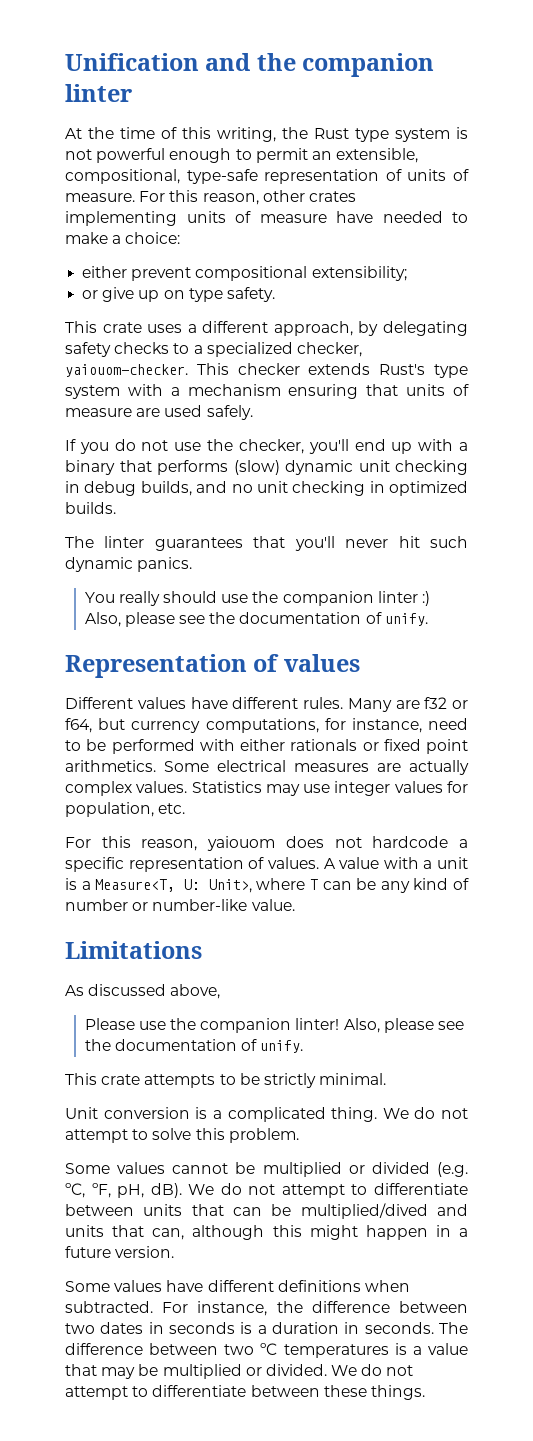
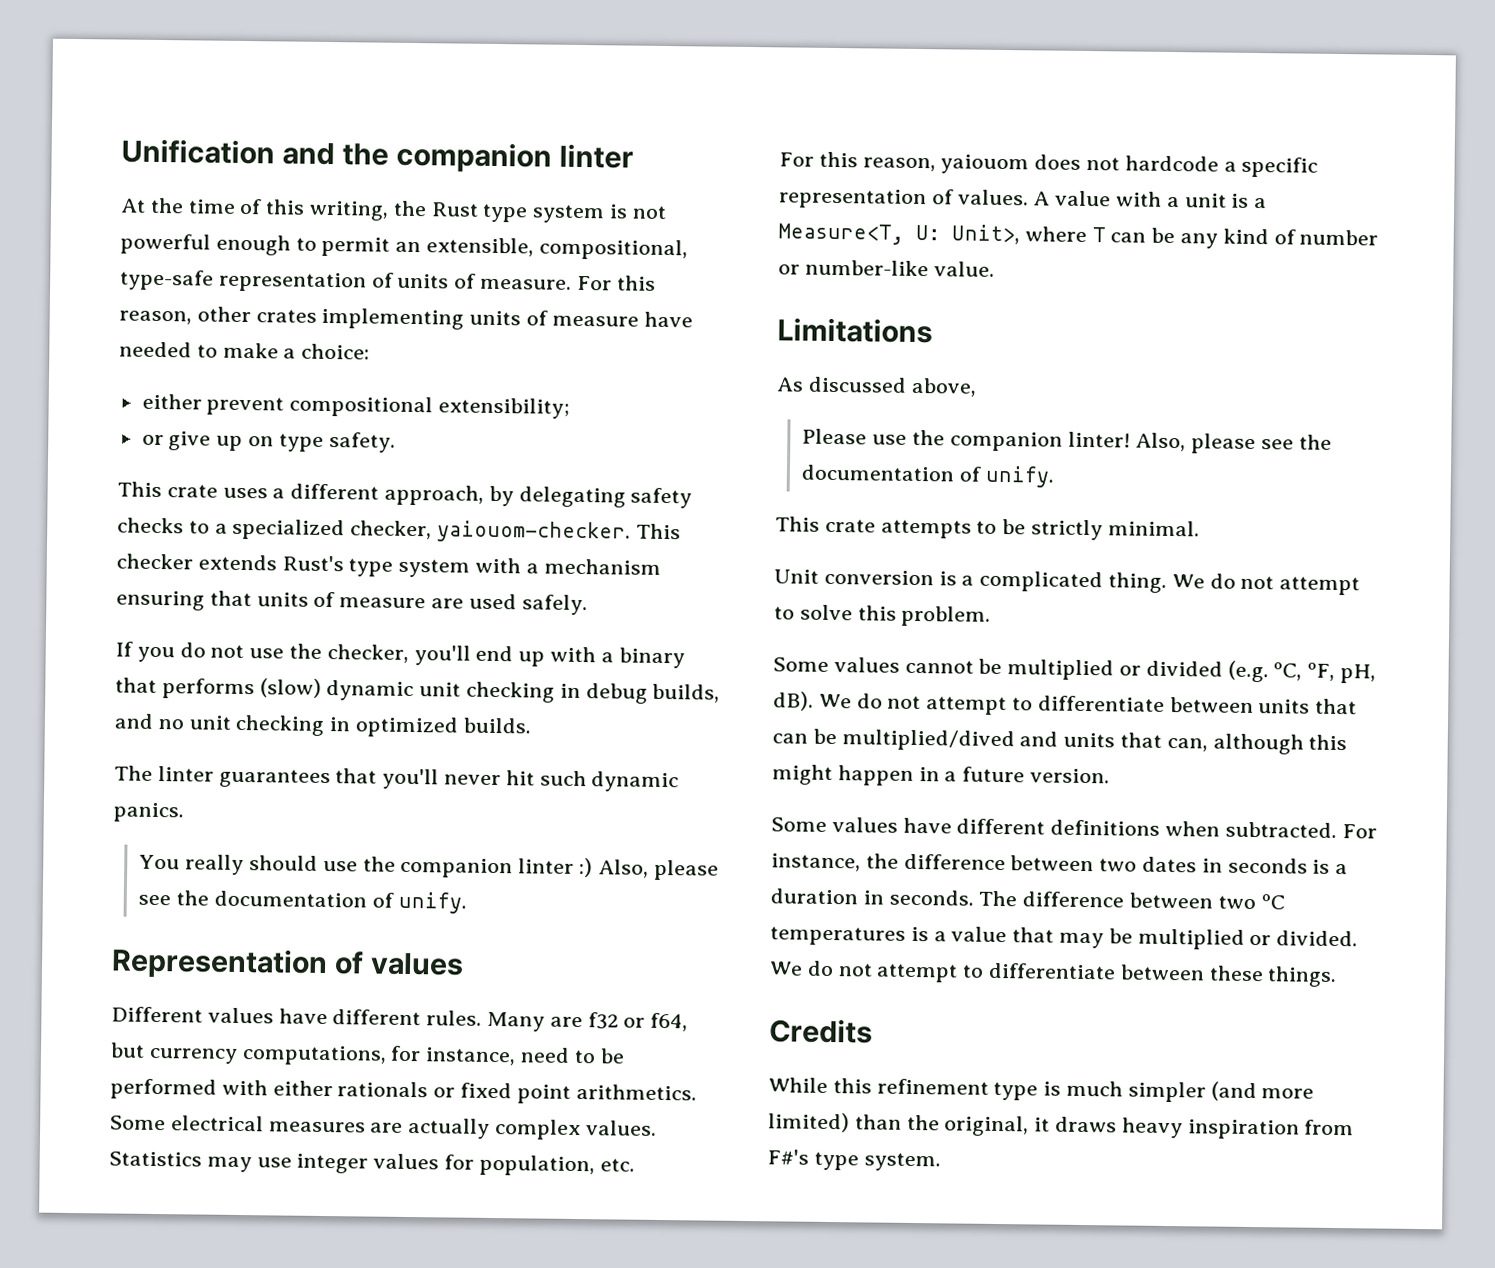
+ Credits
+ While this refinement type is much simpler (and more limited) than the original, it draws heavy inspiration from F#'s type system.

